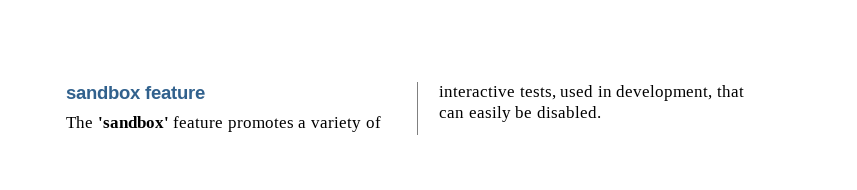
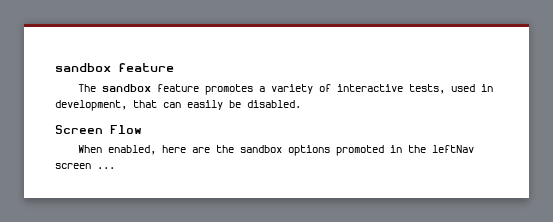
- The 'sandbox' feature promotes a variety of interactive tests, used in development, that can easily be disabled.
+ The sandbox feature promotes a variety of interactive tests, used in development, that can easily be disabled.
+ Screen Flow
+ When enabled, here are the sandbox options promoted in the leftNav screen ...

